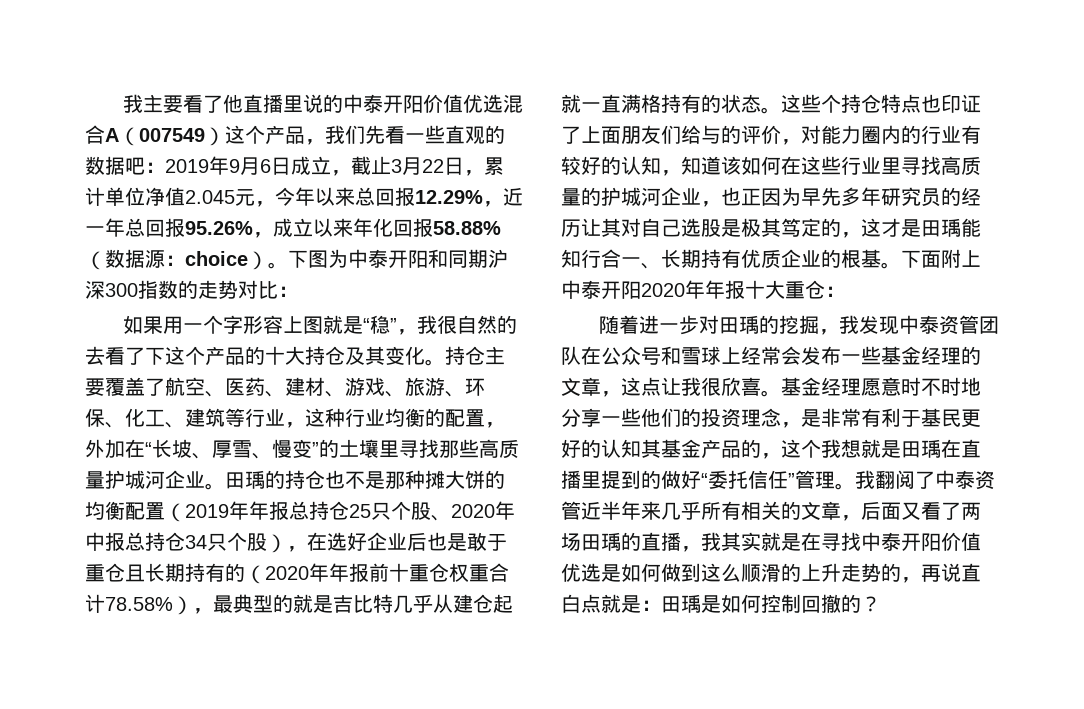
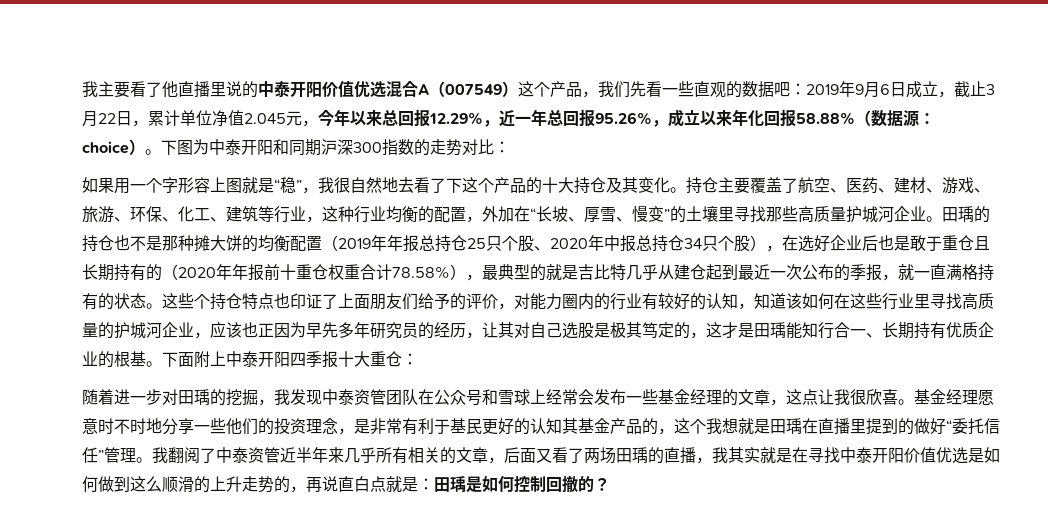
- 如果用一个字形容上图就是“稳”，我很自然的去看了下这个产品的十大持仓及其变化。
+ 如果用一个字形容上图就是“稳”，我很自然地去看了下这个产品的十大持仓及其变化。
- 田瑀的持仓也不是那种摊大饼的均衡配置（2019年年报总持仓25只个股、2020年中报总持仓34只个股），在选好企业后也是敢于重仓且长期持有的（2020年年报前十重仓权重合计78.58%），最典型的就是吉比特几乎从建仓起就一直满格持有的状态。
+ 田瑀的持仓也不是那种摊大饼的均衡配置（2019年年报总持仓25只个股、2020年中报总持仓34只个股），在选好企业后也是敢于重仓且长期持有的（2020年年报前十重仓权重合计78.58%），最典型的就是吉比特几乎从建仓起到最近一次公布的季报，就一直满格持有的状态。
- 这些个持仓特点也印证了上面朋友们给与的评价，对能力圈内的行业有较好的认知，知道该如何在这些行业里寻找高质量的护城河企业，也正因为早先多年研究员的经历让其对自己选股是极其笃定的，这才是田瑀能知行合一、长期持有优质企业的根基。
+ 这些个持仓特点也印证了上面朋友们给予的评价，对能力圈内的行业有较好的认知，知道该如何在这些行业里寻找高质量的护城河企业，应该也正因为早先多年研究员的经历，让其对自己选股是极其笃定的，这才是田瑀能知行合一、长期持有优质企业的根基。
- 下面附上中泰开阳2020年年报十大重仓：
+ 下面附上中泰开阳四季报十大重仓：

